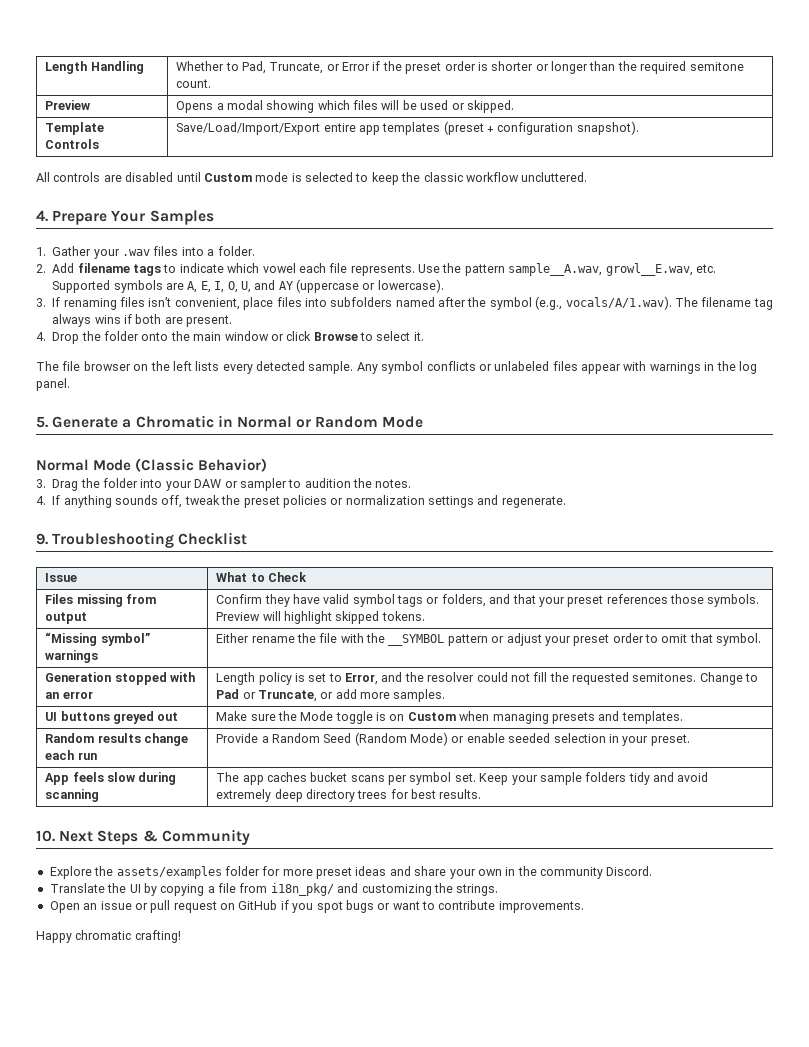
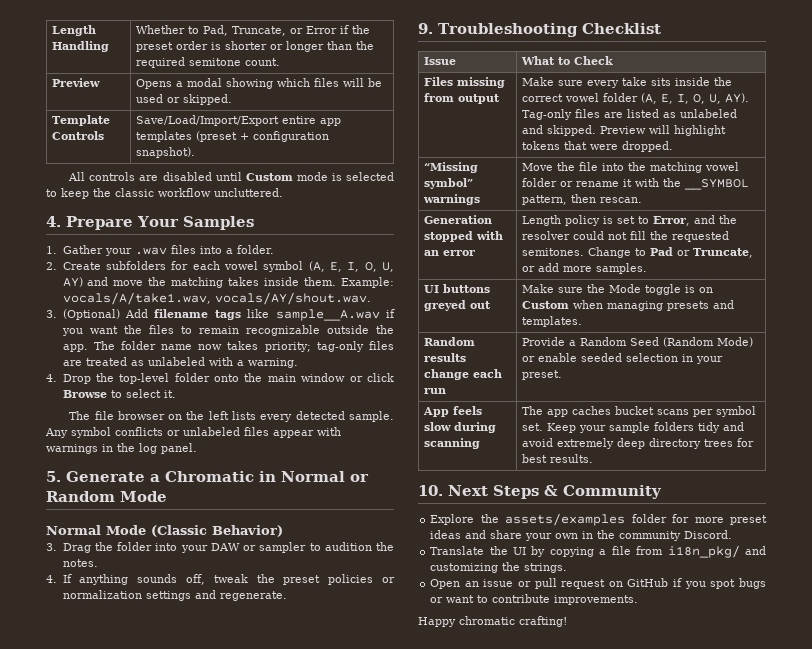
- 2. Add filename tags to indicate which vowel each file represents. Use the pattern sample__A.wav, growl__E.wav, etc. Supported symbols are A, E, I, O, U, and AY (uppercase or lowercase).
- 3. If renaming files isn’t convenient, place files into subfolders named after the symbol (e.g., vocals/A/1.wav). The filename tag always wins if both are present.
+ 2. Create subfolders for each vowel symbol (A, E, I, O, U, AY) and move the matching takes inside them. Example: vocals/A/take1.wav, vocals/AY/shout.wav.
+ 3. (Optional) Add filename tags like sample__A.wav if you want the files to remain recognizable outside the app. The folder name now takes priority; tag-only files are treated as unlabeled with a warning.
- 4. Drop the folder onto the main window or click Browse to select it.
+ 4. Drop the top-level folder onto the main window or click Browse to select it.
- Files missing from output | Confirm they have valid symbol tags or folders, and that your preset references those symbols. Preview will highlight skipped tokens.
- “Missing symbol” warnings | Either rename the file with the __SYMBOL pattern or adjust your preset order to omit that symbol.
+ Files missing from output | Make sure every take sits inside the correct vowel folder (A, E, I, O, U, AY). Tag-only files are listed as unlabeled and skipped. Preview will highlight tokens that were dropped.
+ “Missing symbol” warnings | Move the file into the matching vowel folder or rename it with the __SYMBOL pattern, then rescan.

